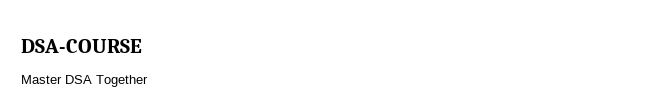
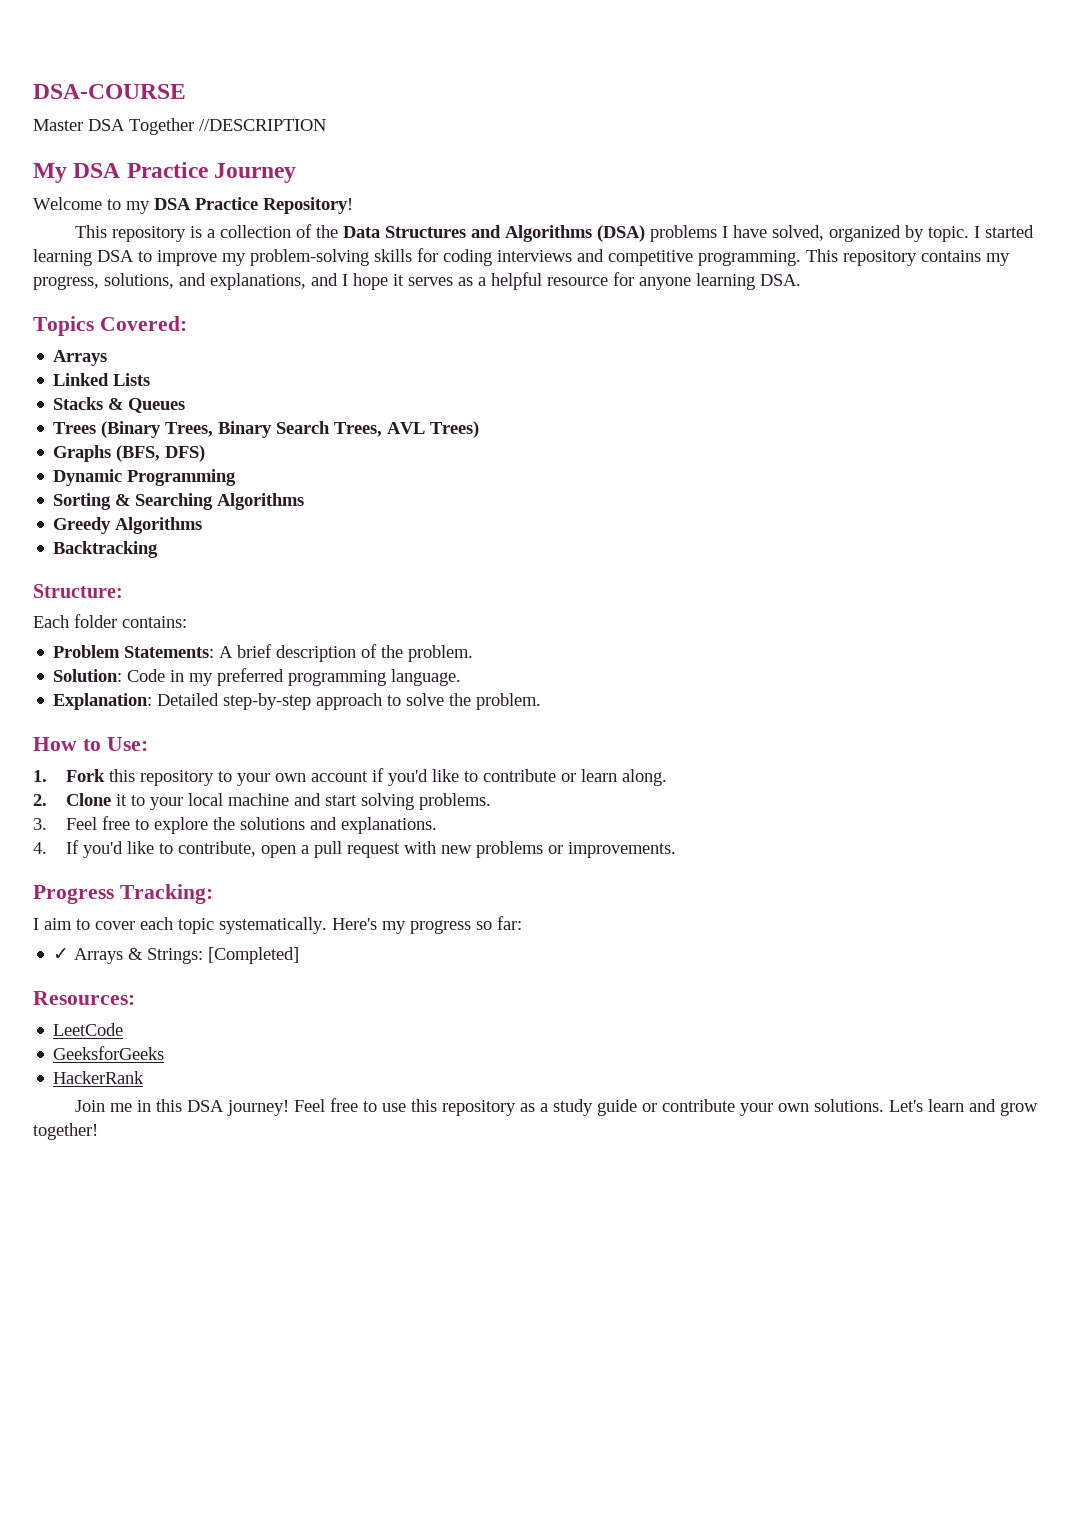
- Master DSA Together
+ Master DSA Together //DESCRIPTION
+ My DSA Practice Journey
+ Welcome to my DSA Practice Repository!
+ This repository is a collection of the Data Structures and Algorithms (DSA) problems I have solved, organized by topic. I started learning DSA to improve my problem-solving skills for coding interviews and competitive programming. This repository contains my progress, solutions, and explanations, and I hope it serves as a helpful resource for anyone learning DSA.
+ Topics Covered:
+ Arrays
+ Linked Lists
+ Stacks & Queues
+ Trees (Binary Trees, Binary Search Trees, AVL Trees)
+ Graphs (BFS, DFS)
+ Dynamic Programming
+ Sorting & Searching Algorithms
+ Greedy Algorithms
+ Backtracking
+ Structure:
+ Each folder contains:
+ Problem Statements: A brief description of the problem.
+ Solution: Code in my preferred programming language.
+ Explanation: Detailed step-by-step approach to solve the problem.
+ How to Use:
+ 1. Fork this repository to your own account if you'd like to contribute or learn along.
+ 2. Clone it to your local machine and start solving problems.
+ 3. Feel free to explore the solutions and explanations.
+ 4. If you'd like to contribute, open a pull request with new problems or improvements.
+ Progress Tracking:
+ I aim to cover each topic systematically. Here's my progress so far:
+ ✓ Arrays & Strings: [Completed]
+ Resources:
+ LeetCode
+ GeeksforGeeks
+ HackerRank
+ Join me in this DSA journey! Feel free to use this repository as a study guide or contribute your own solutions. Let's learn and grow together!

